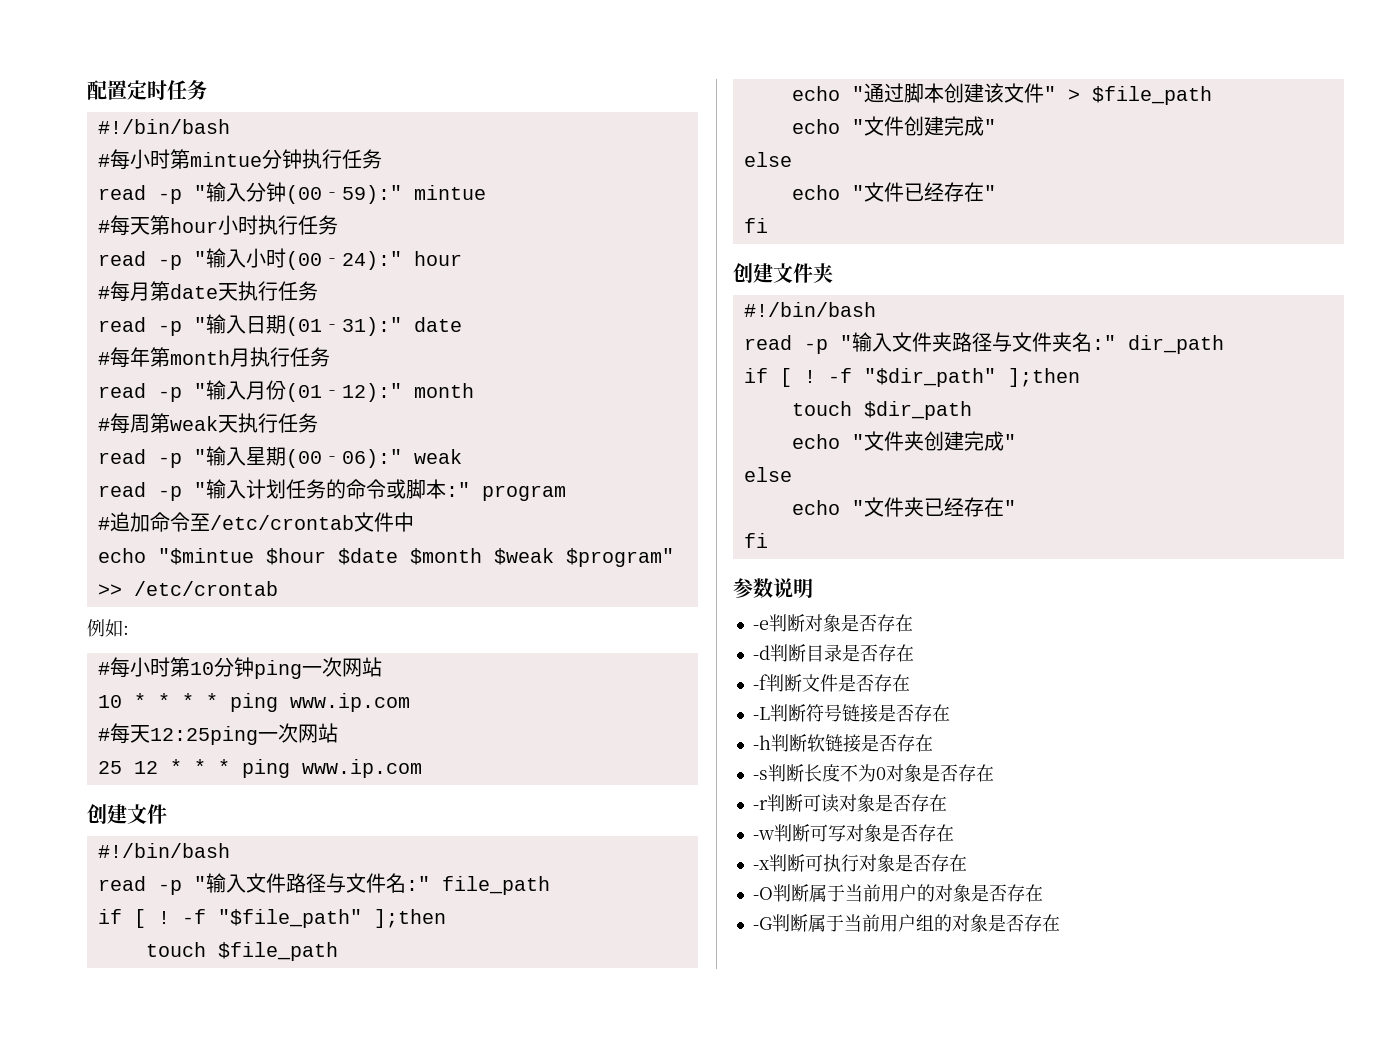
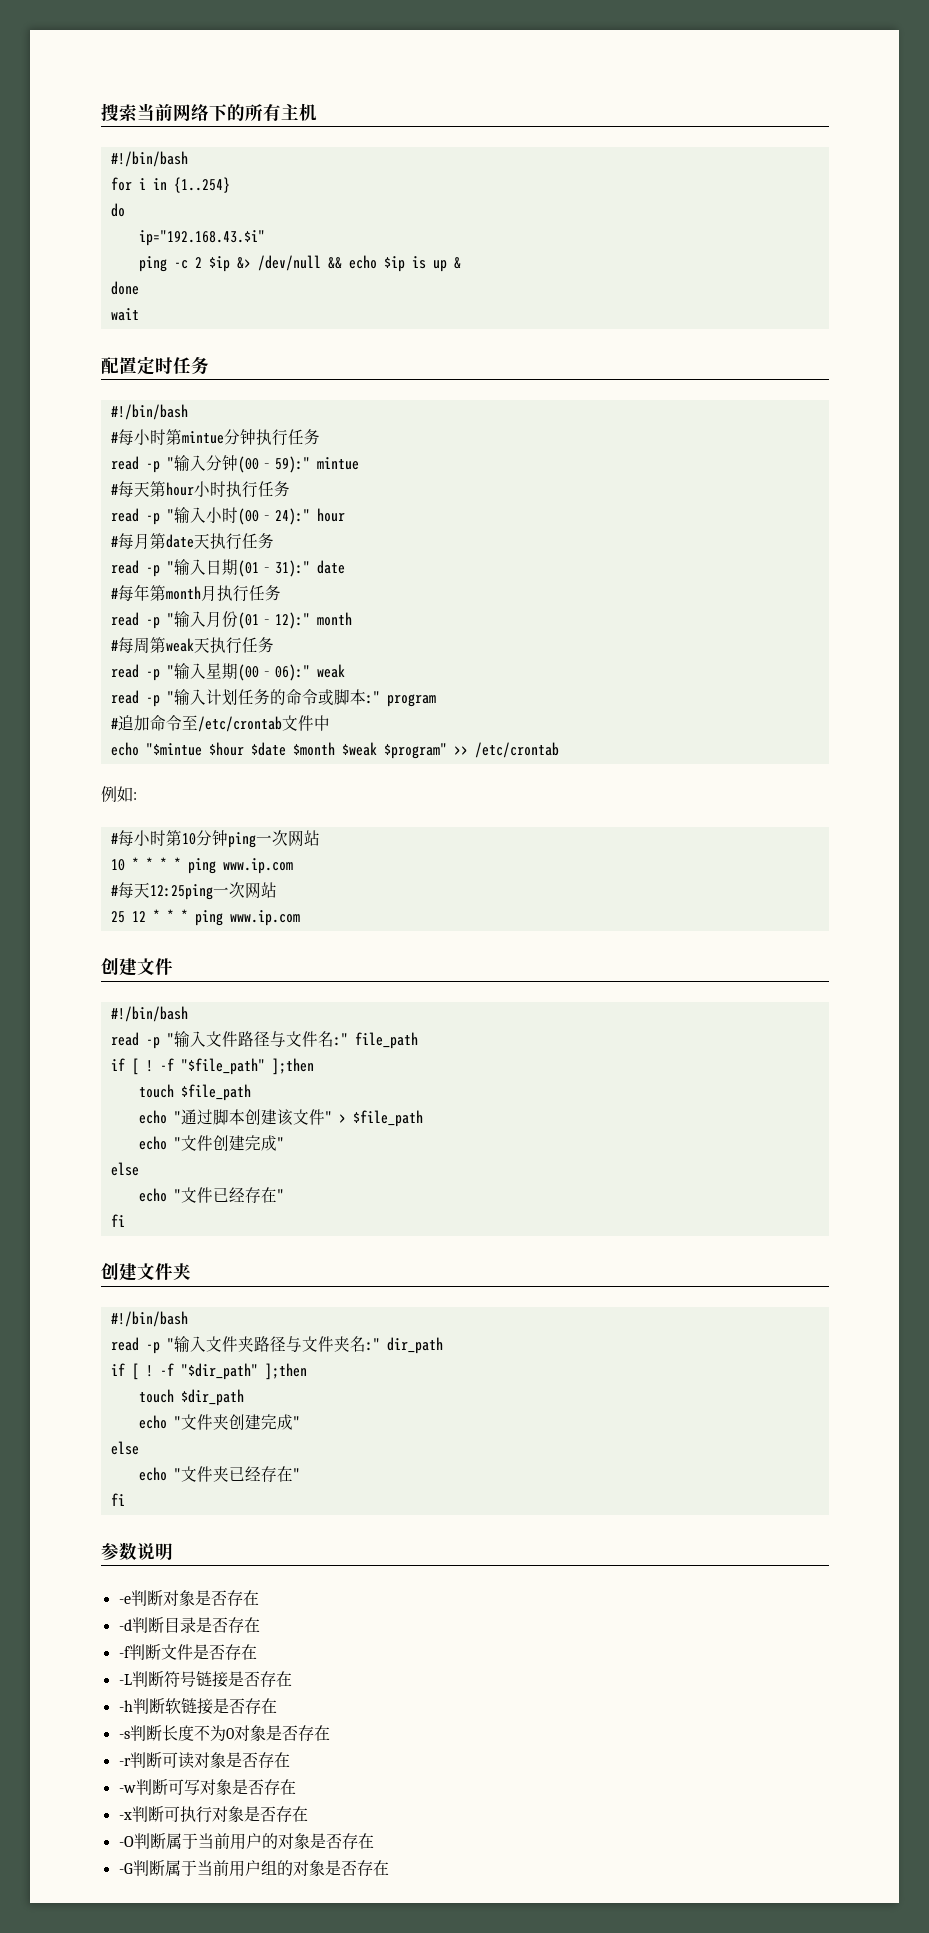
+ 搜索当前网络下的所有主机
+ #!/bin/bash
+ for i in {1..254}
+ do
+ ip="192.168.43.$i"
+ ping -c 2 $ip &> /dev/null && echo $ip is up &
+ done
+ wait

